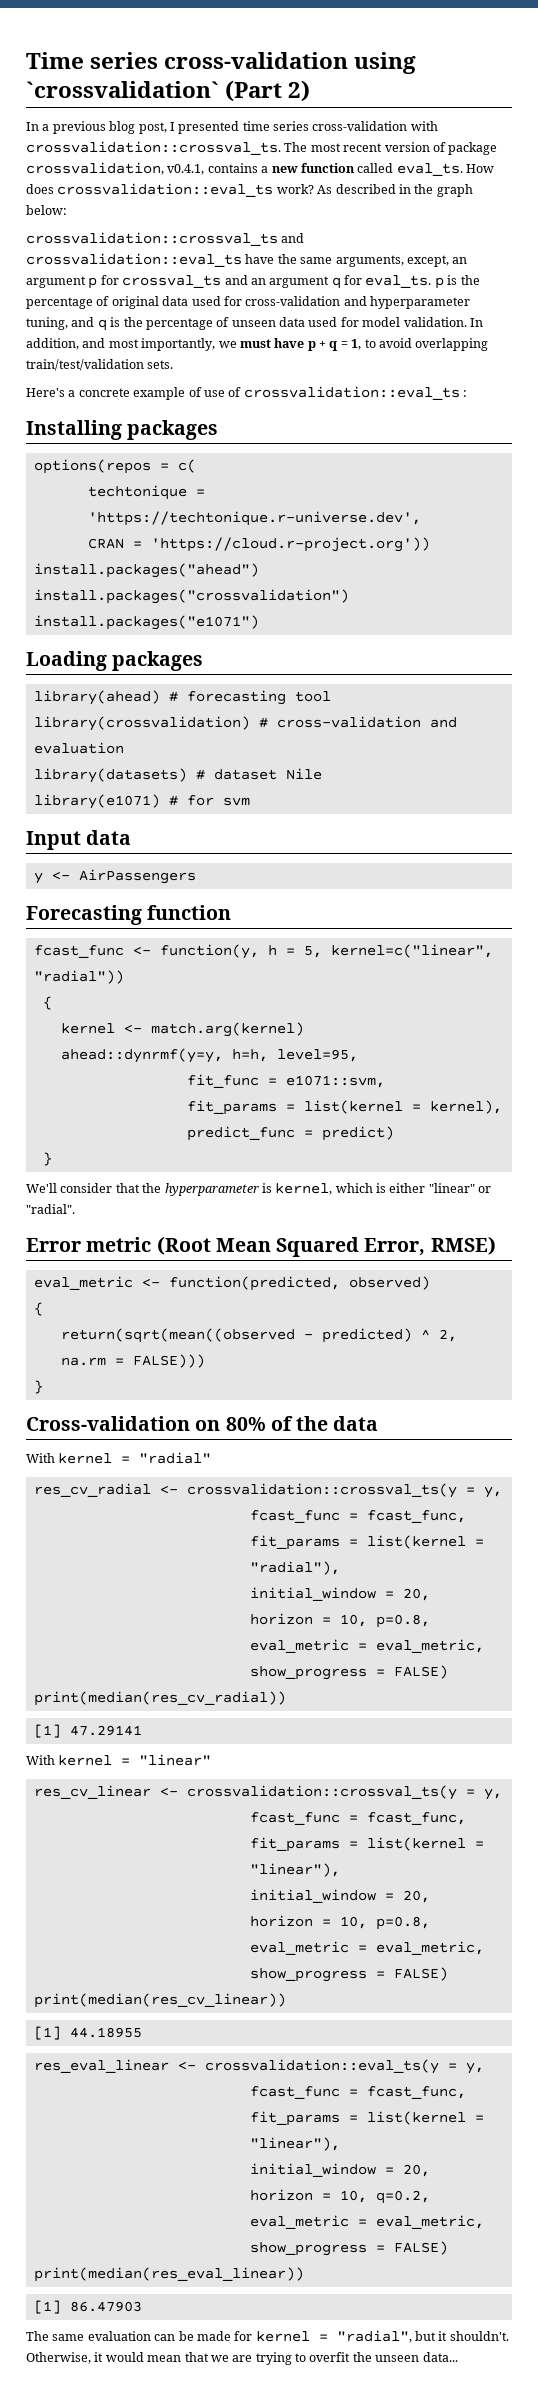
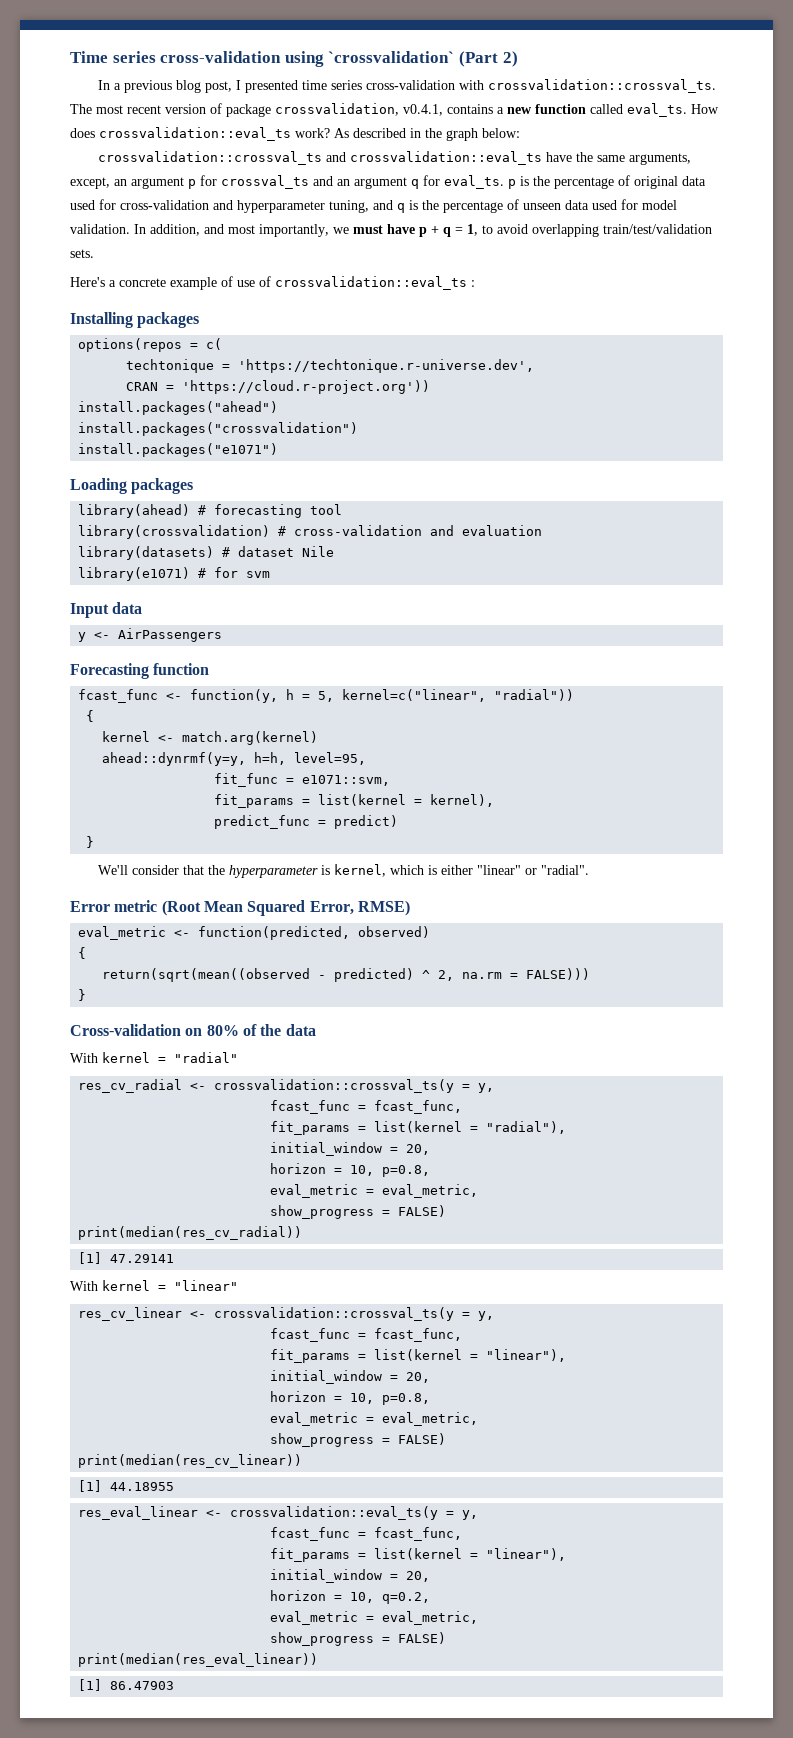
- The same evaluation can be made for kernel = "radial", but it shouldn't. Otherwise, it would mean that we are trying to overfit the unseen data...

